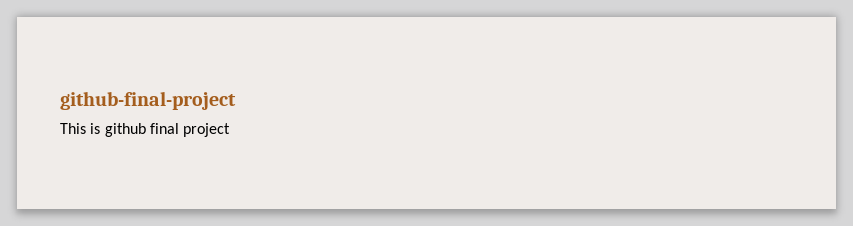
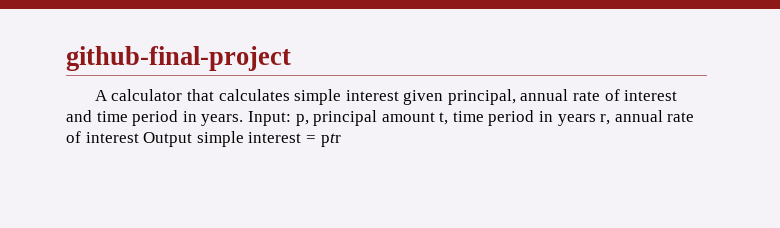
- This is github final project
+ A calculator that calculates simple interest given principal, annual rate of interest and time period in years. Input: p, principal amount t, time period in years r, annual rate of interest Output simple interest = ptr

